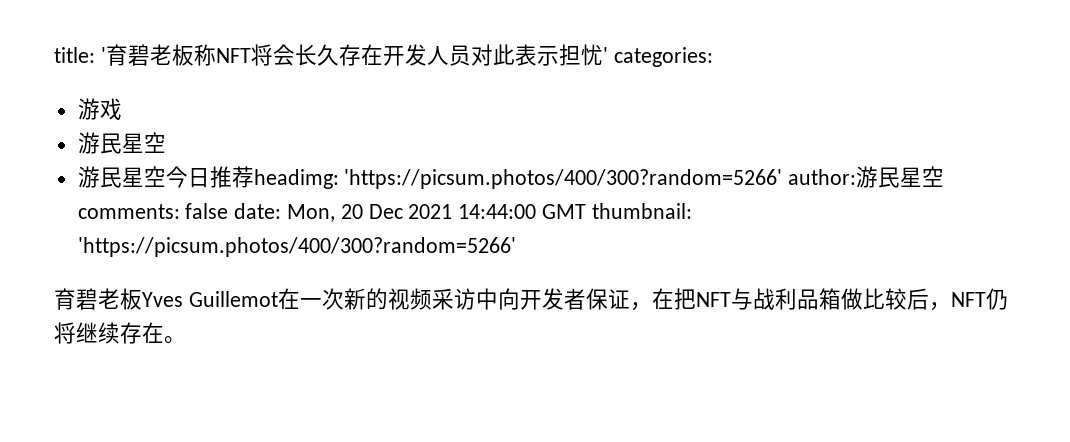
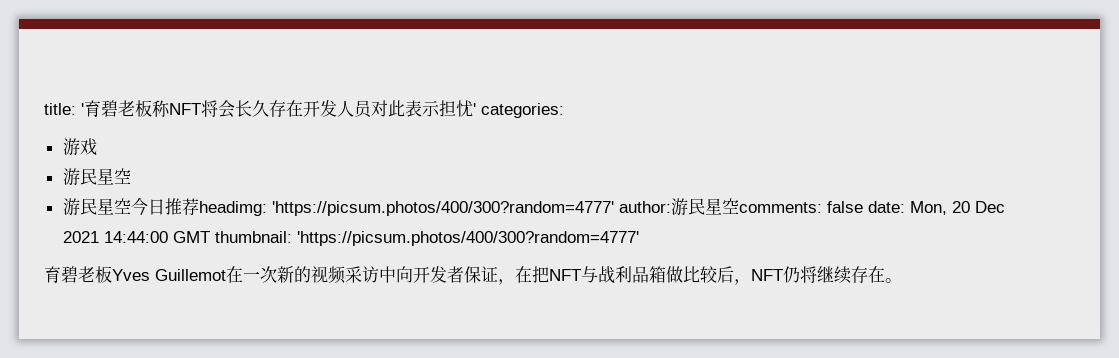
- 游民星空今日推荐headimg: 'https://picsum.photos/400/300?random=5266' author:游民星空comments: false date: Mon, 20 Dec 2021 14:44:00 GMT thumbnail: 'https://picsum.photos/400/300?random=5266'
+ 游民星空今日推荐headimg: 'https://picsum.photos/400/300?random=4777' author:游民星空comments: false date: Mon, 20 Dec 2021 14:44:00 GMT thumbnail: 'https://picsum.photos/400/300?random=4777'

